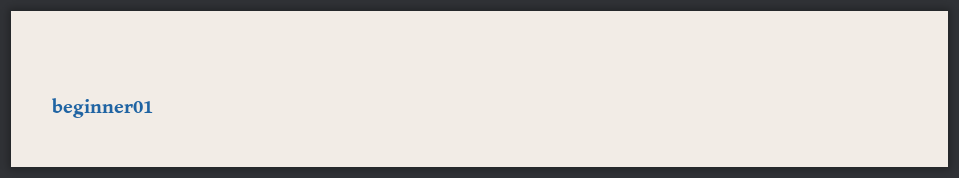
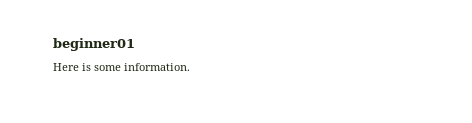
+ Here is some information.

